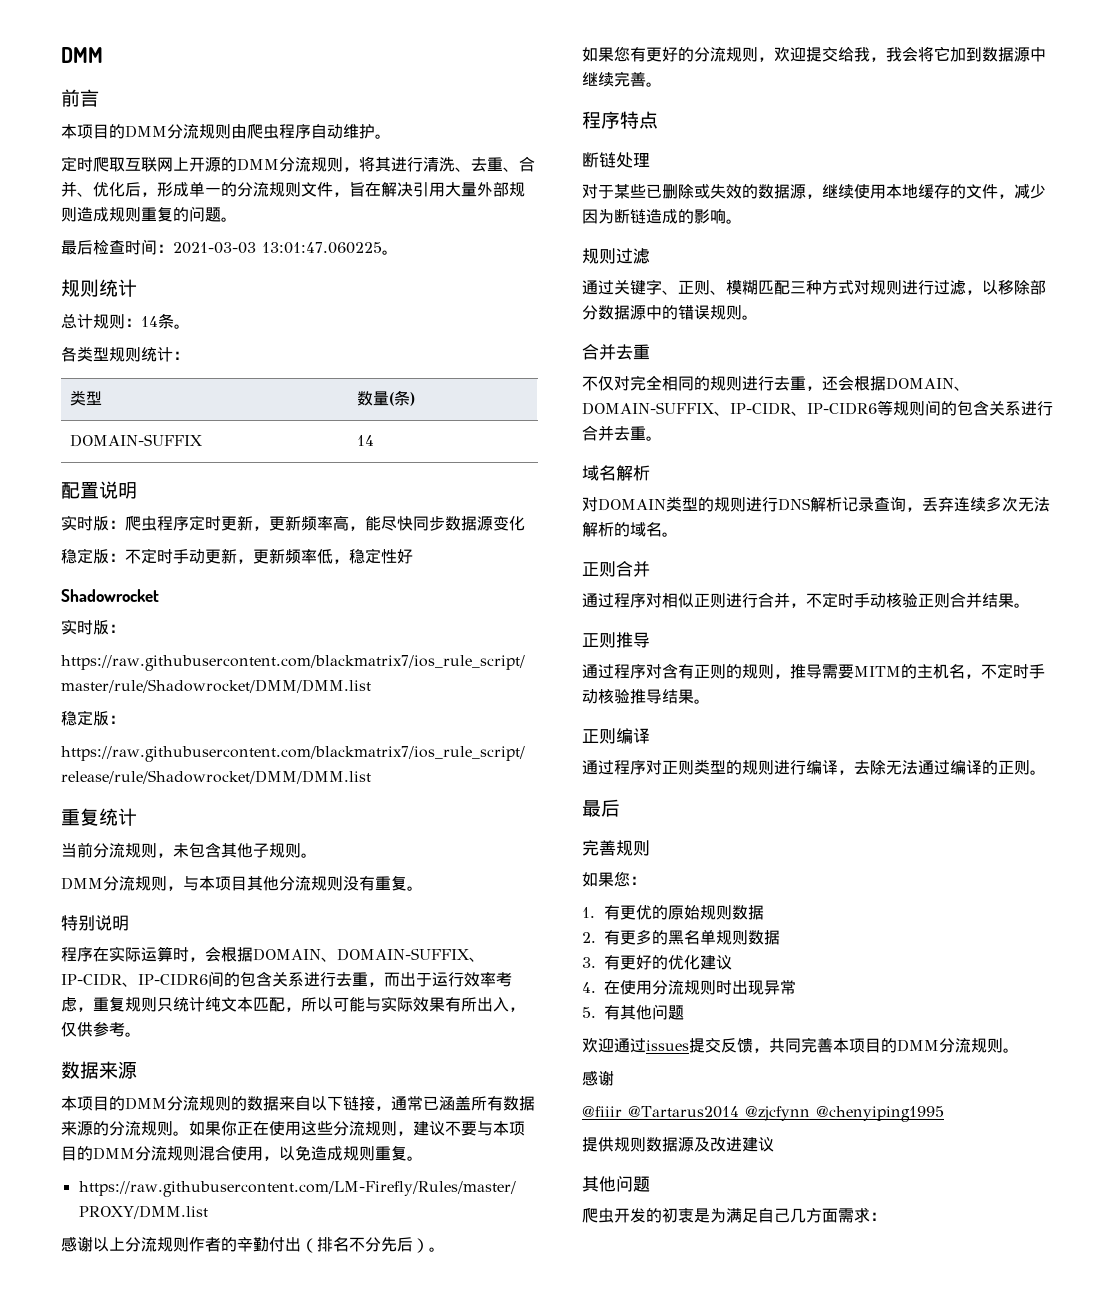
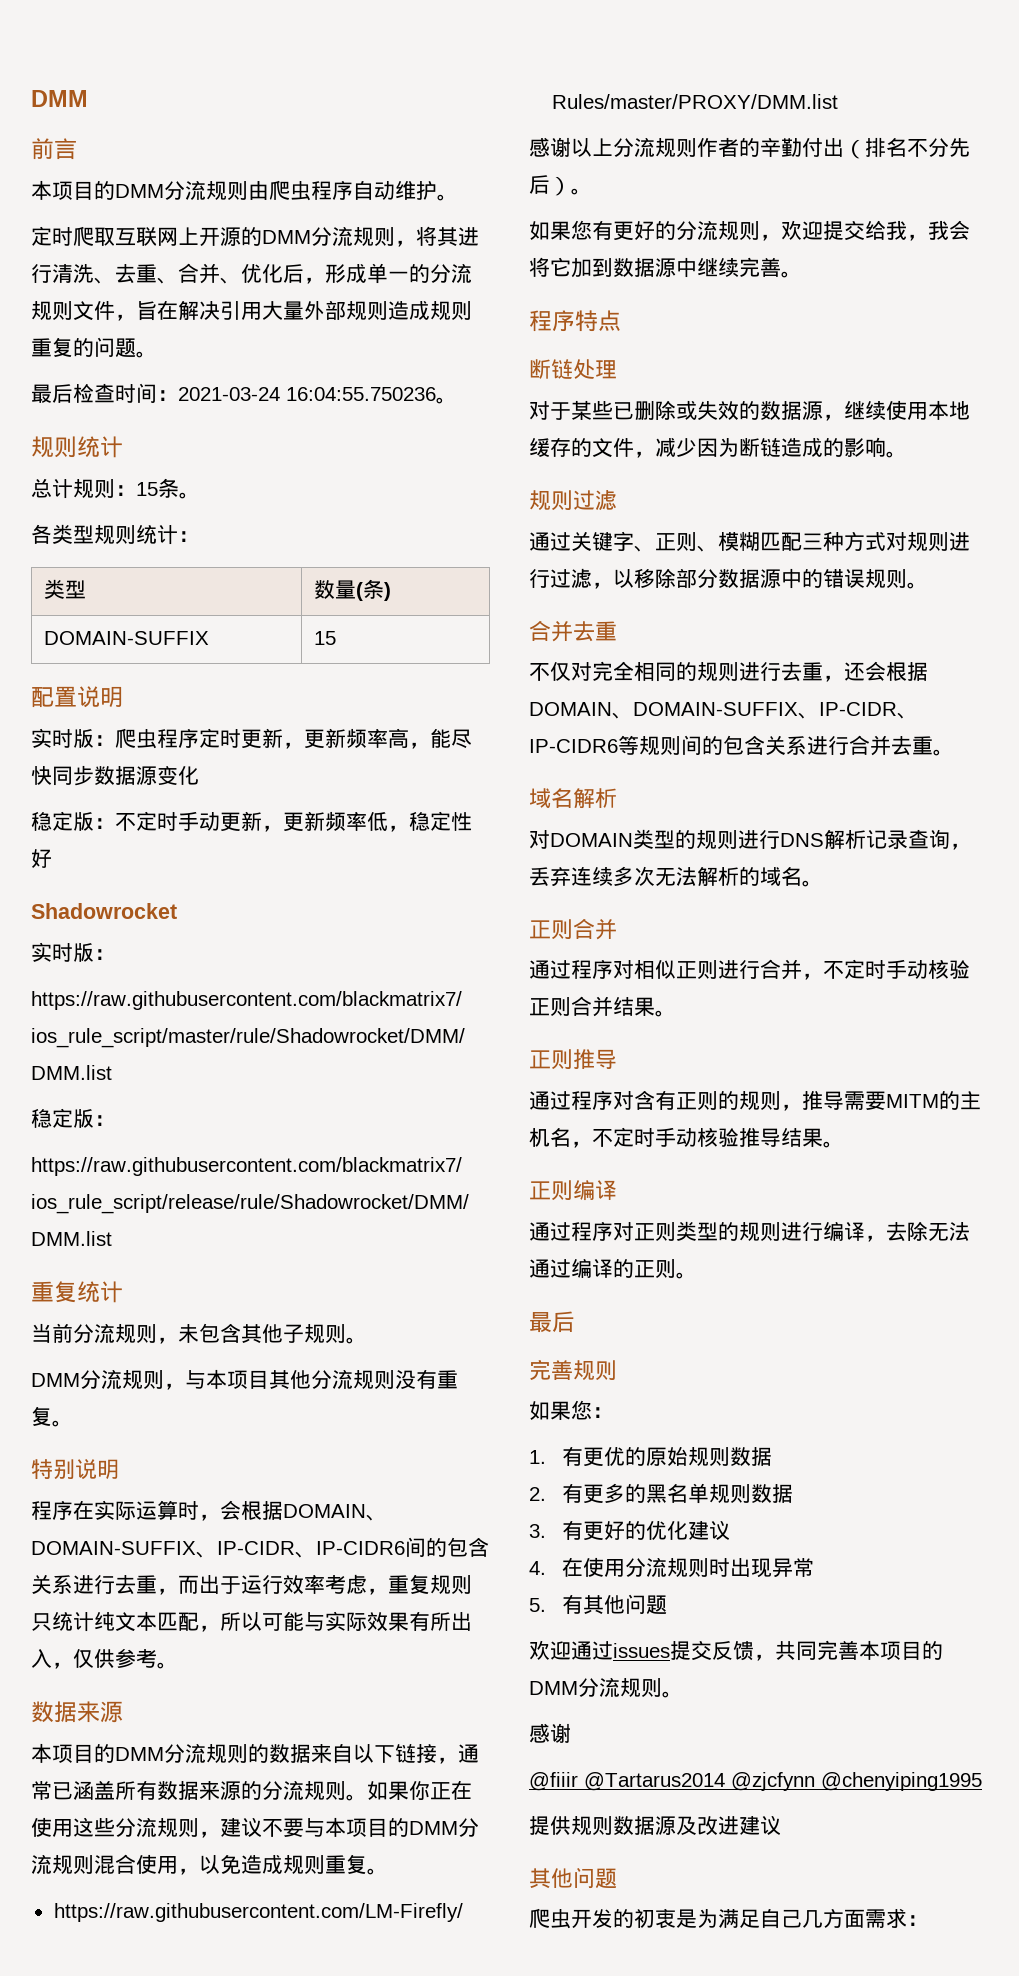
- 最后检查时间：2021-03-03 13:01:47.060225。
+ 最后检查时间：2021-03-24 16:04:55.750236。
- 总计规则：14条。
+ 总计规则：15条。
- DOMAIN-SUFFIX | 14
+ DOMAIN-SUFFIX | 15

